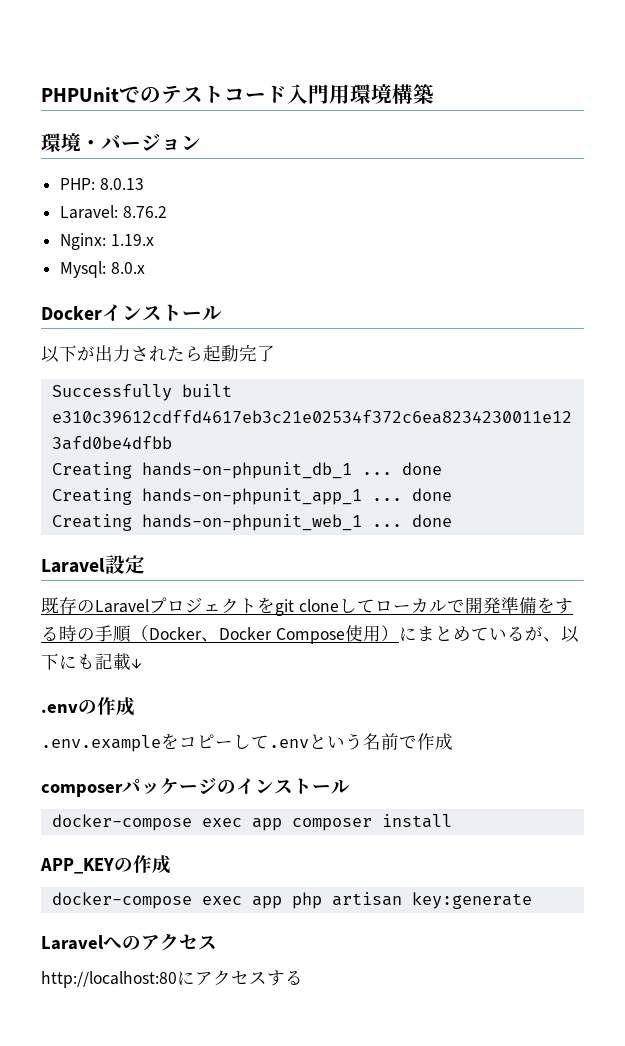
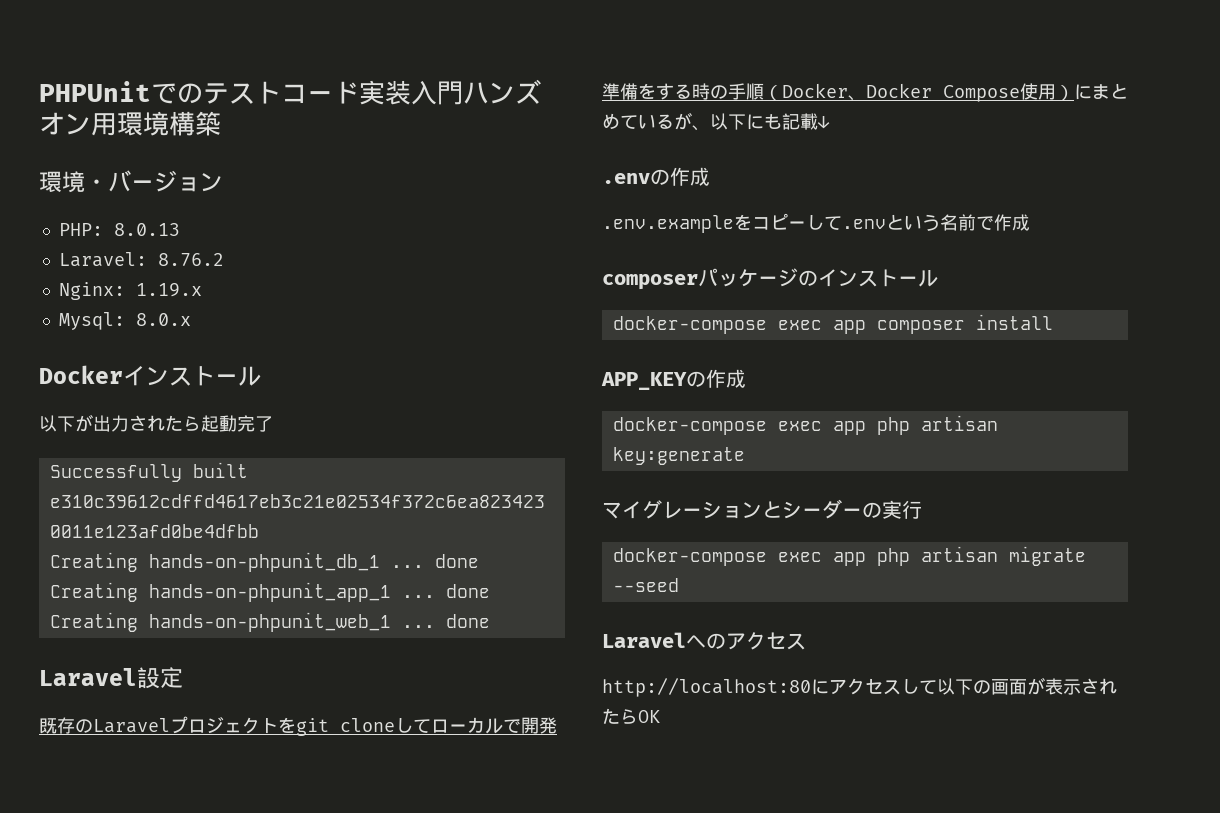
- PHPUnitでのテストコード入門用環境構築
+ PHPUnitでのテストコード実装入門ハンズオン用環境構築
+ マイグレーションとシーダーの実行
+ docker-compose exec app php artisan migrate --seed
- http://localhost:80にアクセスする
+ http://localhost:80にアクセスして以下の画面が表示されたらOK

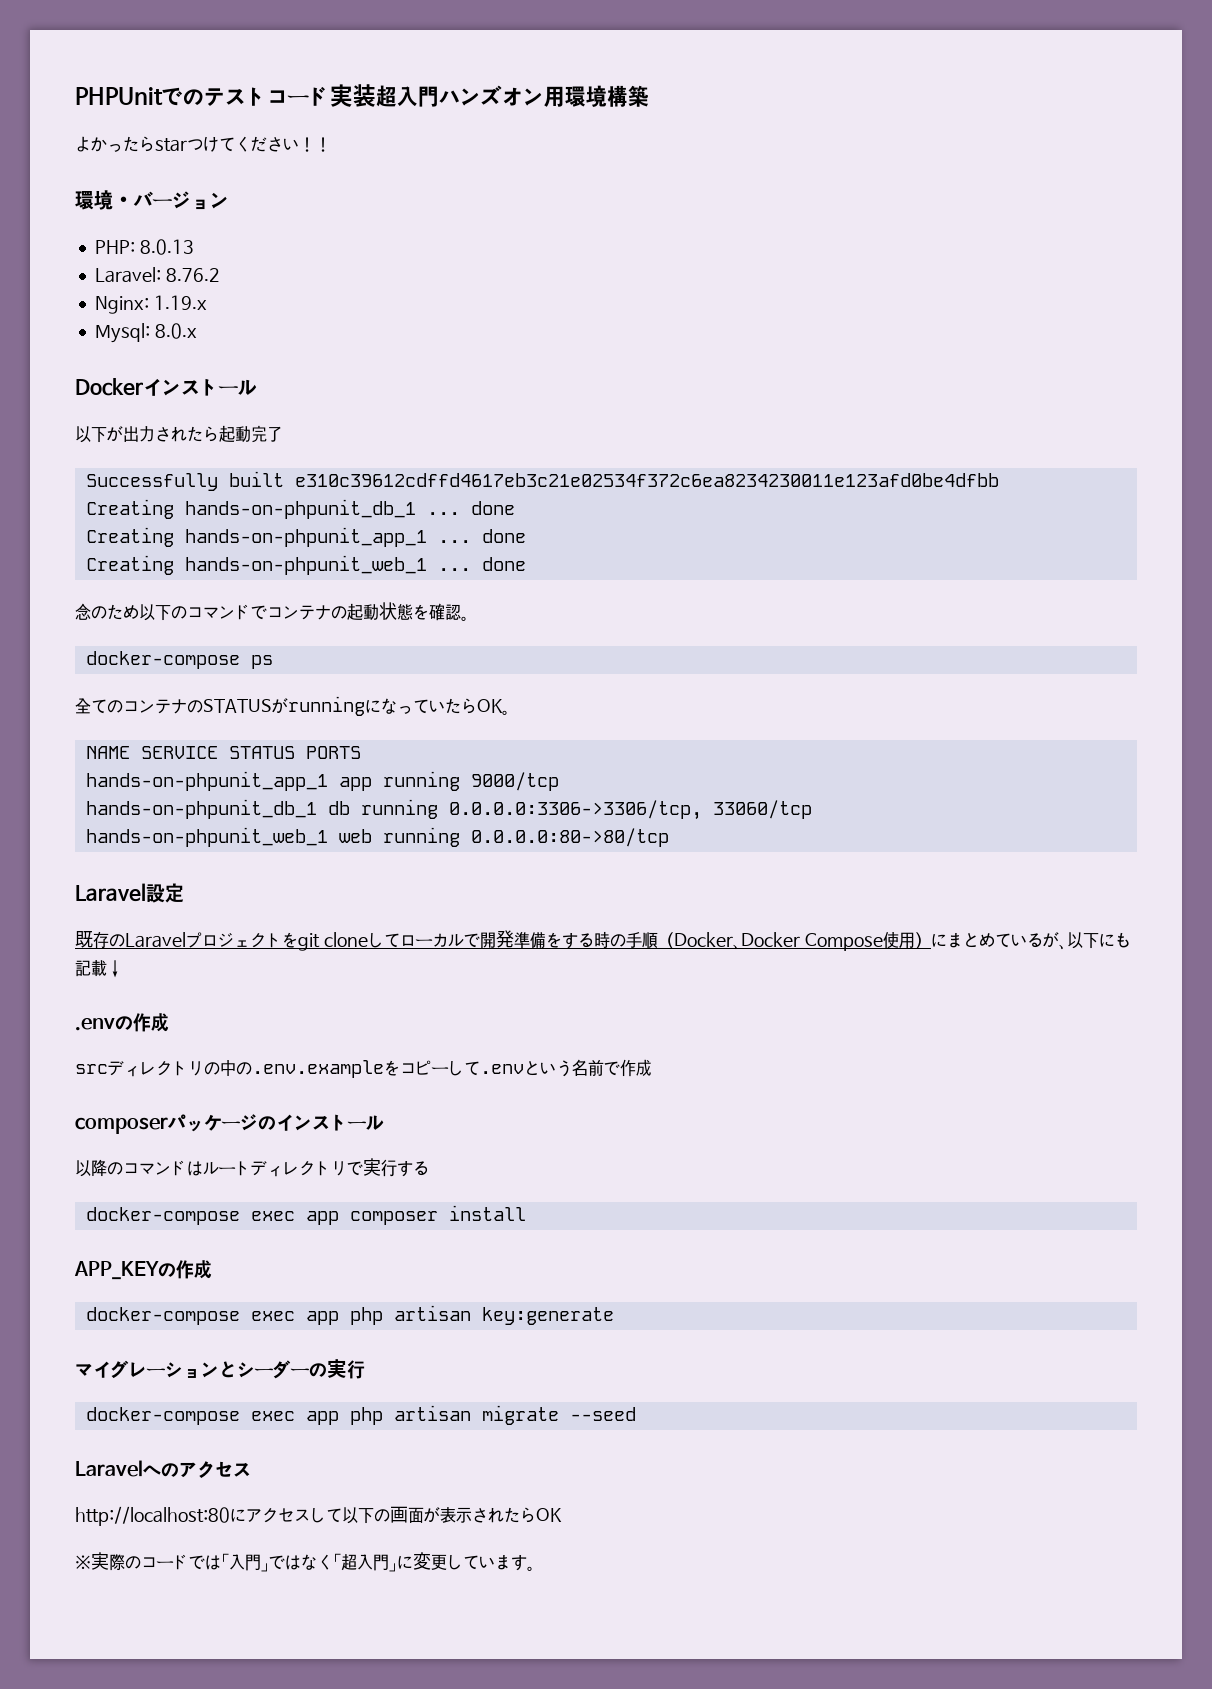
- PHPUnitでのテストコード実装入門ハンズオン用環境構築
+ PHPUnitでのテストコード実装超入門ハンズオン用環境構築
+ よかったらstarつけてください！！
+ 念のため以下のコマンドでコンテナの起動状態を確認。
+ docker-compose ps
+ 全てのコンテナのSTATUSがrunningになっていたらOK。
+ NAME SERVICE STATUS PORTS
+ hands-on-phpunit_app_1 app running 9000/tcp
+ hands-on-phpunit_db_1 db running 0.0.0.0:3306->3306/tcp, 33060/tcp
+ hands-on-phpunit_web_1 web running 0.0.0.0:80->80/tcp
- .env.exampleをコピーして.envという名前で作成
+ srcディレクトリの中の.env.exampleをコピーして.envという名前で作成
+ 以降のコマンドはルートディレクトリで実行する
+ ※実際のコードでは「入門」ではなく「超入門」に変更しています。

